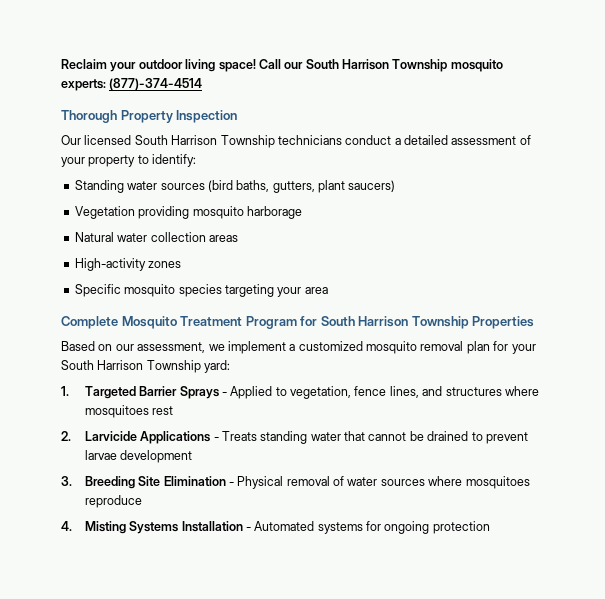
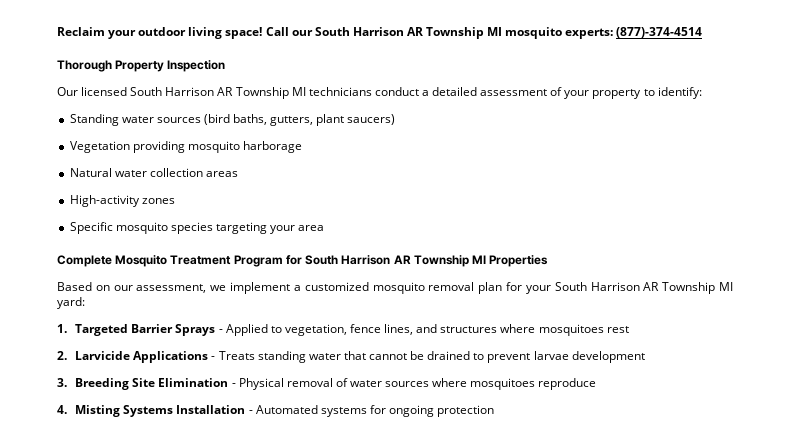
- Call our South Harrison Township mosquito experts: (877)-374-4514
+ Call our South Harrison AR Township MI mosquito experts: (877)-374-4514
- Our licensed South Harrison Township technicians conduct a detailed assessment of your property to identify:
+ Our licensed South Harrison AR Township MI technicians conduct a detailed assessment of your property to identify:
- Complete Mosquito Treatment Program for South Harrison Township Properties
+ Complete Mosquito Treatment Program for South Harrison AR Township MI Properties
- Based on our assessment, we implement a customized mosquito removal plan for your South Harrison Township yard:
+ Based on our assessment, we implement a customized mosquito removal plan for your South Harrison AR Township MI yard:

